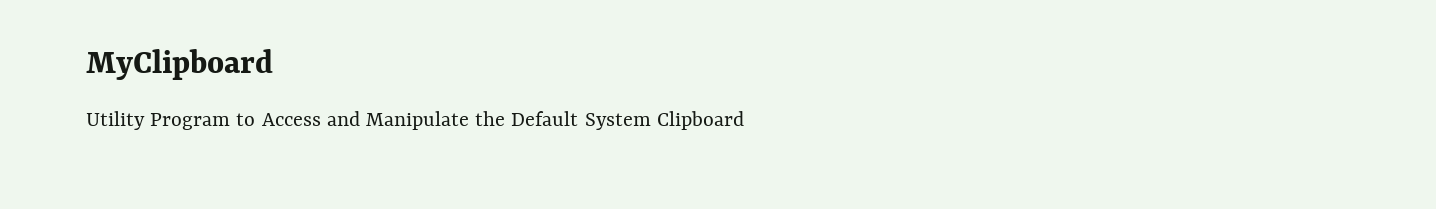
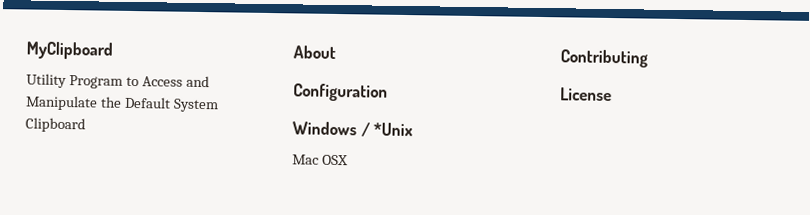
+ About
+ Configuration
+ Windows / *Unix
+ Mac OSX
+ Contributing
+ License

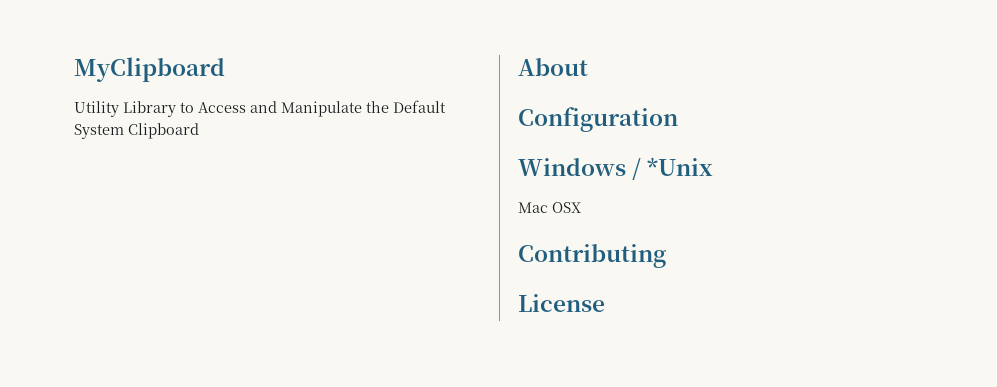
- Utility Program to Access and Manipulate the Default System Clipboard
+ Utility Library to Access and Manipulate the Default System Clipboard

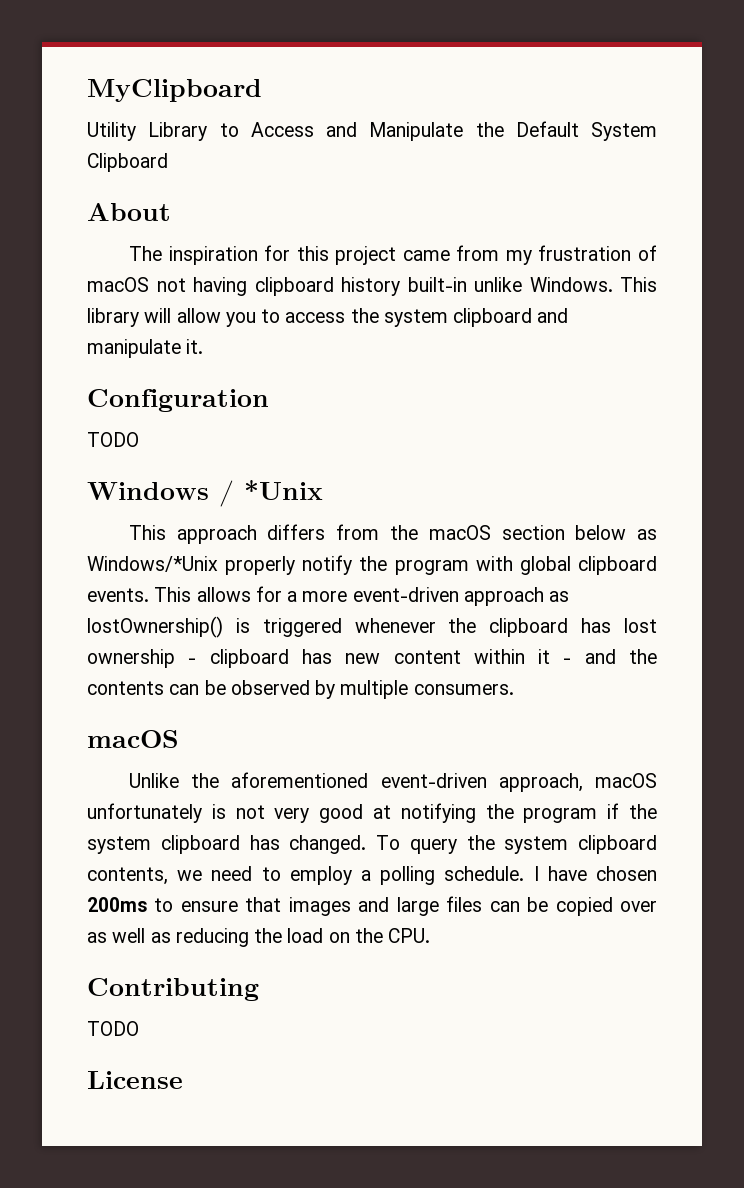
+ The inspiration for this project came from my frustration of macOS not having clipboard history built-in unlike Windows. This library will allow you to access the system clipboard and manipulate it.
  Configuration
+ TODO
- Mac OSX
+ This approach differs from the macOS section below as Windows/*Unix properly notify the program with global clipboard events. This allows for a more event-driven approach as lostOwnership() is triggered whenever the clipboard has lost ownership - clipboard has new content within it - and the contents can be observed by multiple consumers.
+ macOS
+ Unlike the aforementioned event-driven approach, macOS unfortunately is not very good at notifying the program if the system clipboard has changed. To query the system clipboard contents, we need to employ a polling schedule. I have chosen 200ms to ensure that images and large files can be copied over as well as reducing the load on the CPU.
  Contributing
+ TODO

